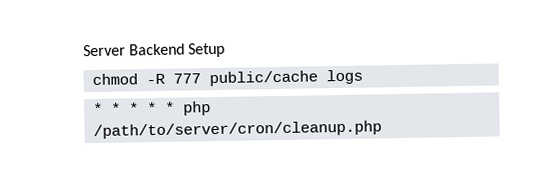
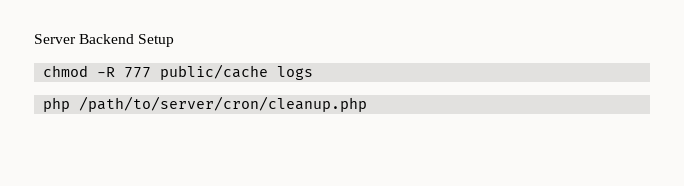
- * * * * * php /path/to/server/cron/cleanup.php
+ php /path/to/server/cron/cleanup.php

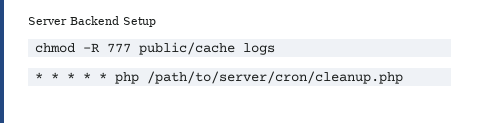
- php /path/to/server/cron/cleanup.php
+ * * * * * php /path/to/server/cron/cleanup.php

